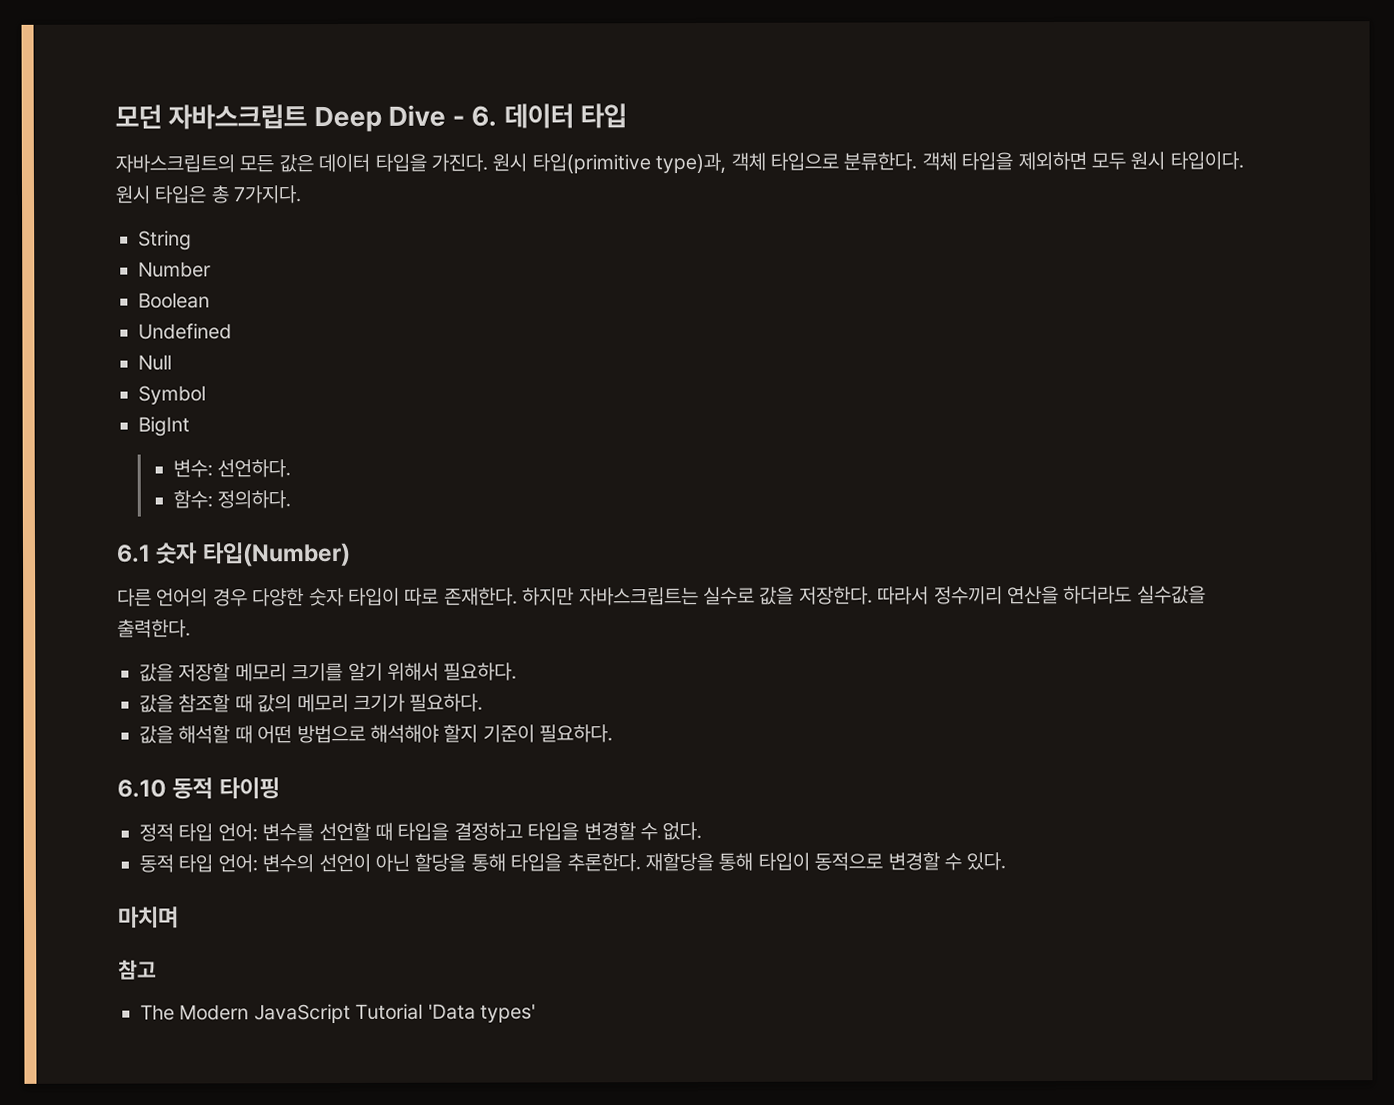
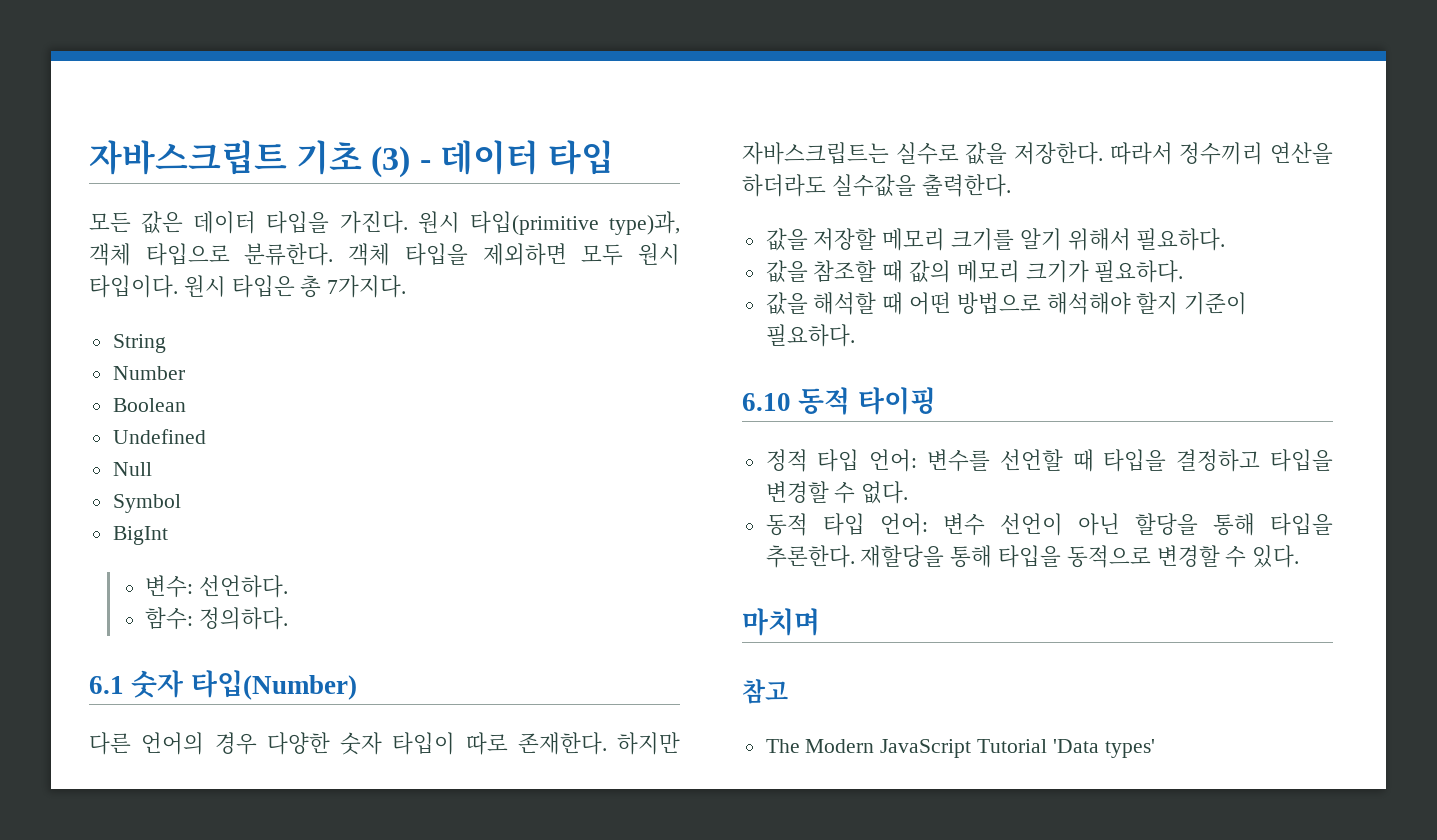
- 모던 자바스크립트 Deep Dive - 6. 데이터 타입
+ 자바스크립트 기초 (3) - 데이터 타입
- 자바스크립트의 모든 값은 데이터 타입을 가진다.
+ 모든 값은 데이터 타입을 가진다.
- 동적 타입 언어: 변수의 선언이 아닌 할당을 통해 타입을 추론한다.
+ 동적 타입 언어: 변수 선언이 아닌 할당을 통해 타입을 추론한다.
- 재할당을 통해 타입이 동적으로 변경할 수 있다.
+ 재할당을 통해 타입을 동적으로 변경할 수 있다.

